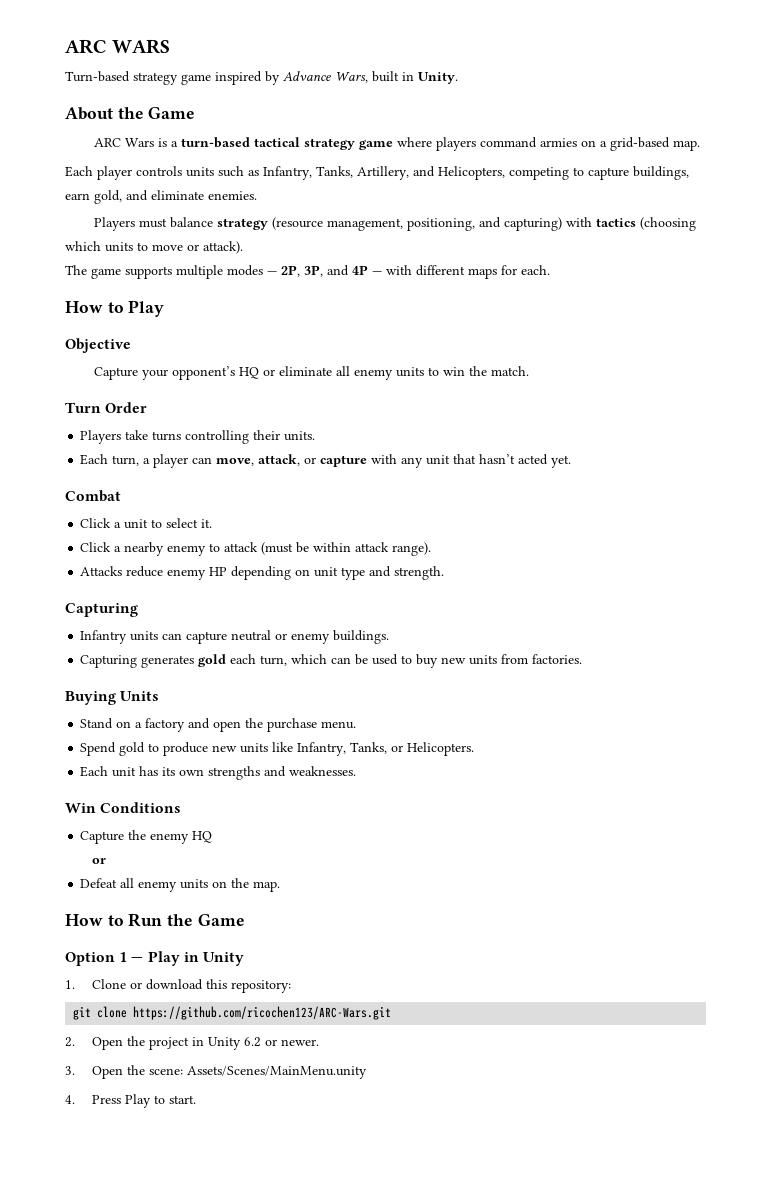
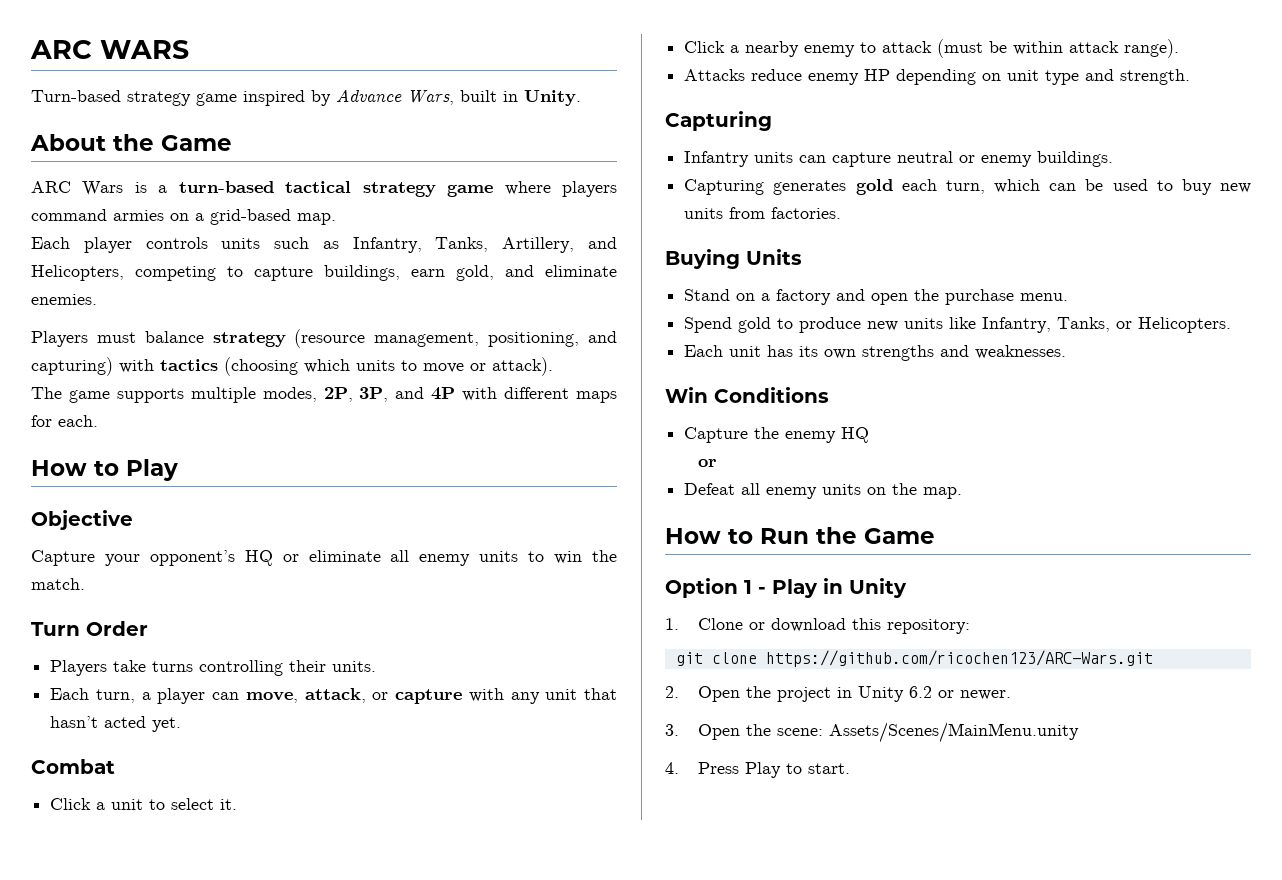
- The game supports multiple modes — 2P, 3P, and 4P — with different maps for each.
+ The game supports multiple modes, 2P, 3P, and 4P with different maps for each.
- Option 1 — Play in Unity
+ Option 1 - Play in Unity

